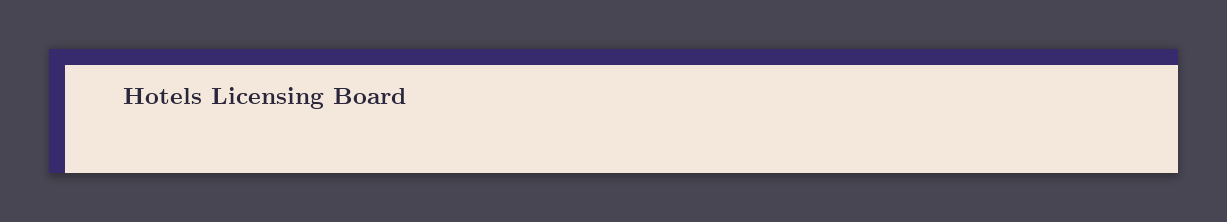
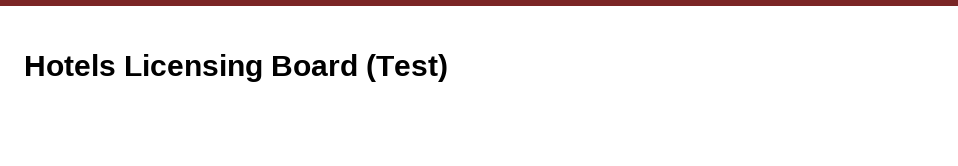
- Hotels Licensing Board
+ Hotels Licensing Board (Test)

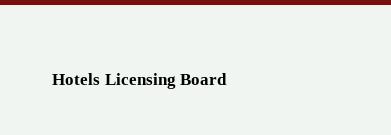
- Hotels Licensing Board (Test)
+ Hotels Licensing Board

